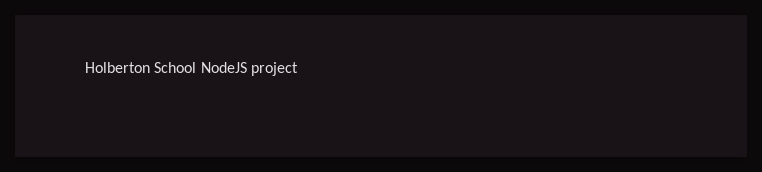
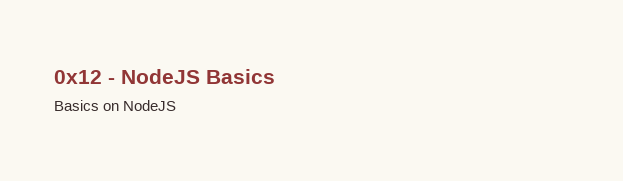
- Holberton School NodeJS project
+ 0x12 - NodeJS Basics
+ Basics on NodeJS

